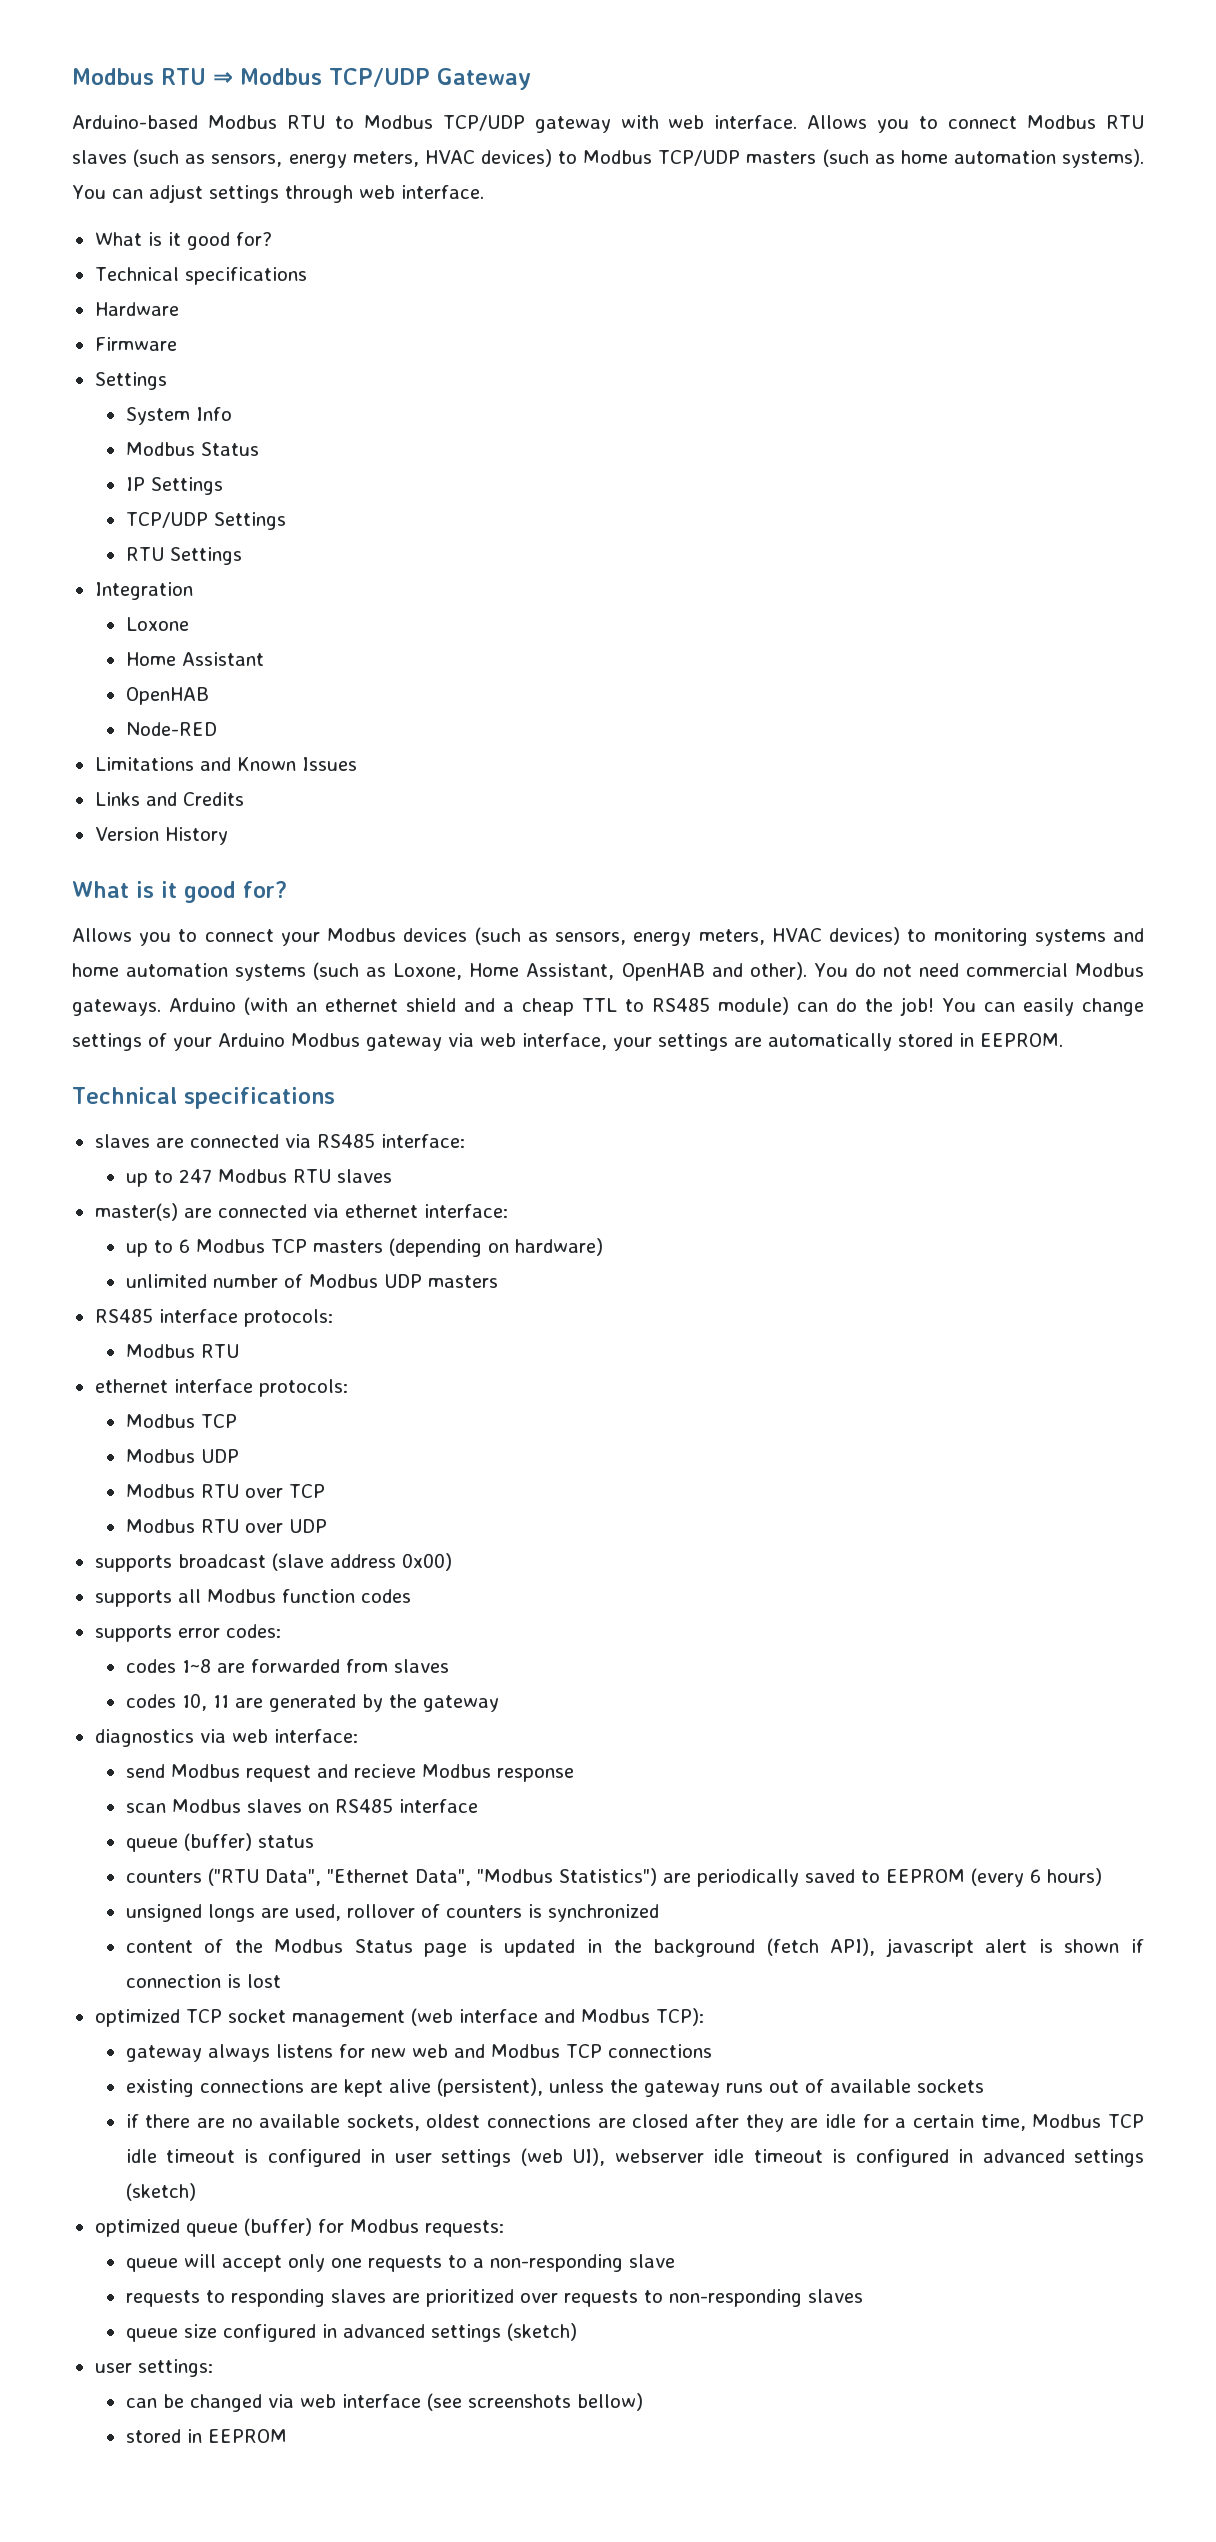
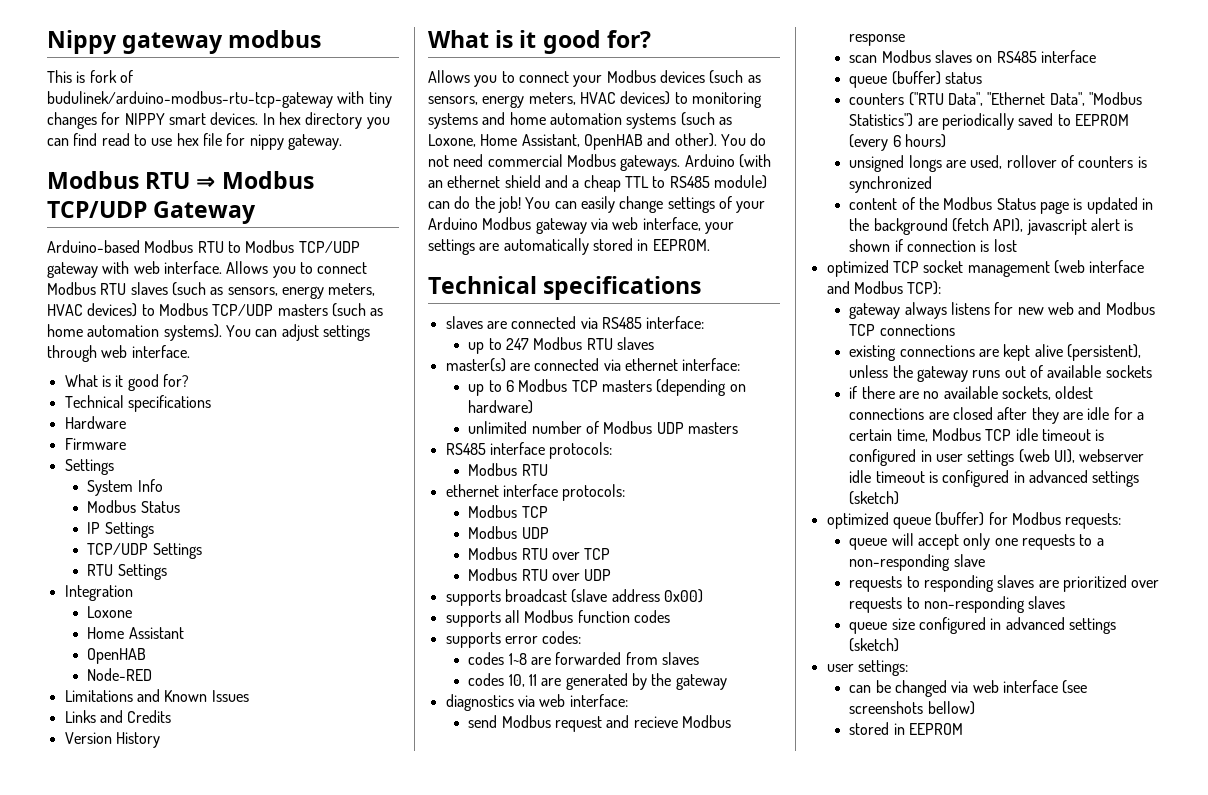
+ Nippy gateway modbus
+ This is fork of budulinek/arduino-modbus-rtu-tcp-gateway with tiny changes for NIPPY smart devices. In hex directory you can find read to use hex file for nippy gateway.

